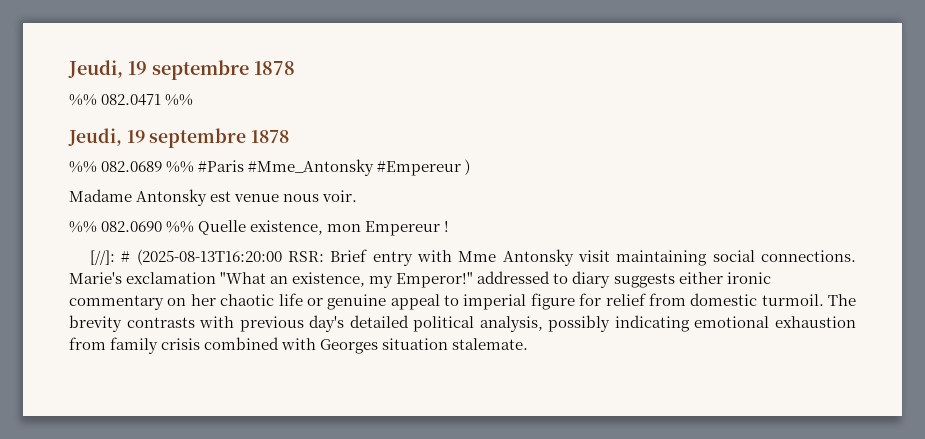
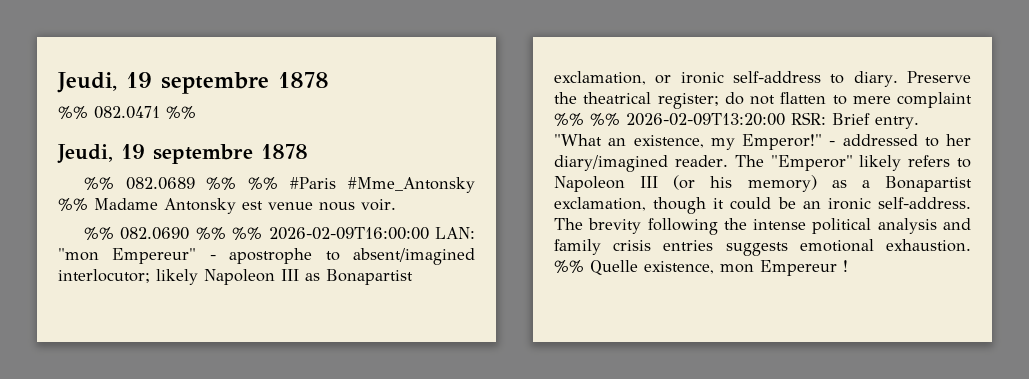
- %% 082.0689 %% #Paris #Mme_Antonsky #Empereur )
- Madame Antonsky est venue nous voir.
+ %% 082.0689 %% %% #Paris #Mme_Antonsky %% Madame Antonsky est venue nous voir.
- %% 082.0690 %% Quelle existence, mon Empereur !
+ %% 082.0690 %% %% 2026-02-09T16:00:00 LAN: "mon Empereur" - apostrophe to absent/imagined interlocutor; likely Napoleon III as Bonapartist exclamation, or ironic self-address to diary. Preserve the theatrical register; do not flatten to mere complaint %% %% 2026-02-09T13:20:00 RSR: Brief entry. "What an existence, my Emperor!" - addressed to her diary/imagined reader. The "Emperor" likely refers to Napoleon III (or his memory) as a Bonapartist exclamation, though it could be an ironic self-address. The brevity following the intense political analysis and family crisis entries suggests emotional exhaustion. %% Quelle existence, mon Empereur !
- [//]: # (2025-08-13T16:20:00 RSR: Brief entry with Mme Antonsky visit maintaining social connections. Marie's exclamation "What an existence, my Emperor!" addressed to diary suggests either ironic commentary on her chaotic life or genuine appeal to imperial figure for relief from domestic turmoil. The brevity contrasts with previous day's detailed political analysis, possibly indicating emotional exhaustion from family crisis combined with Georges situation stalemate.

